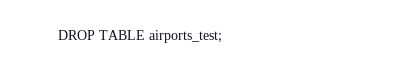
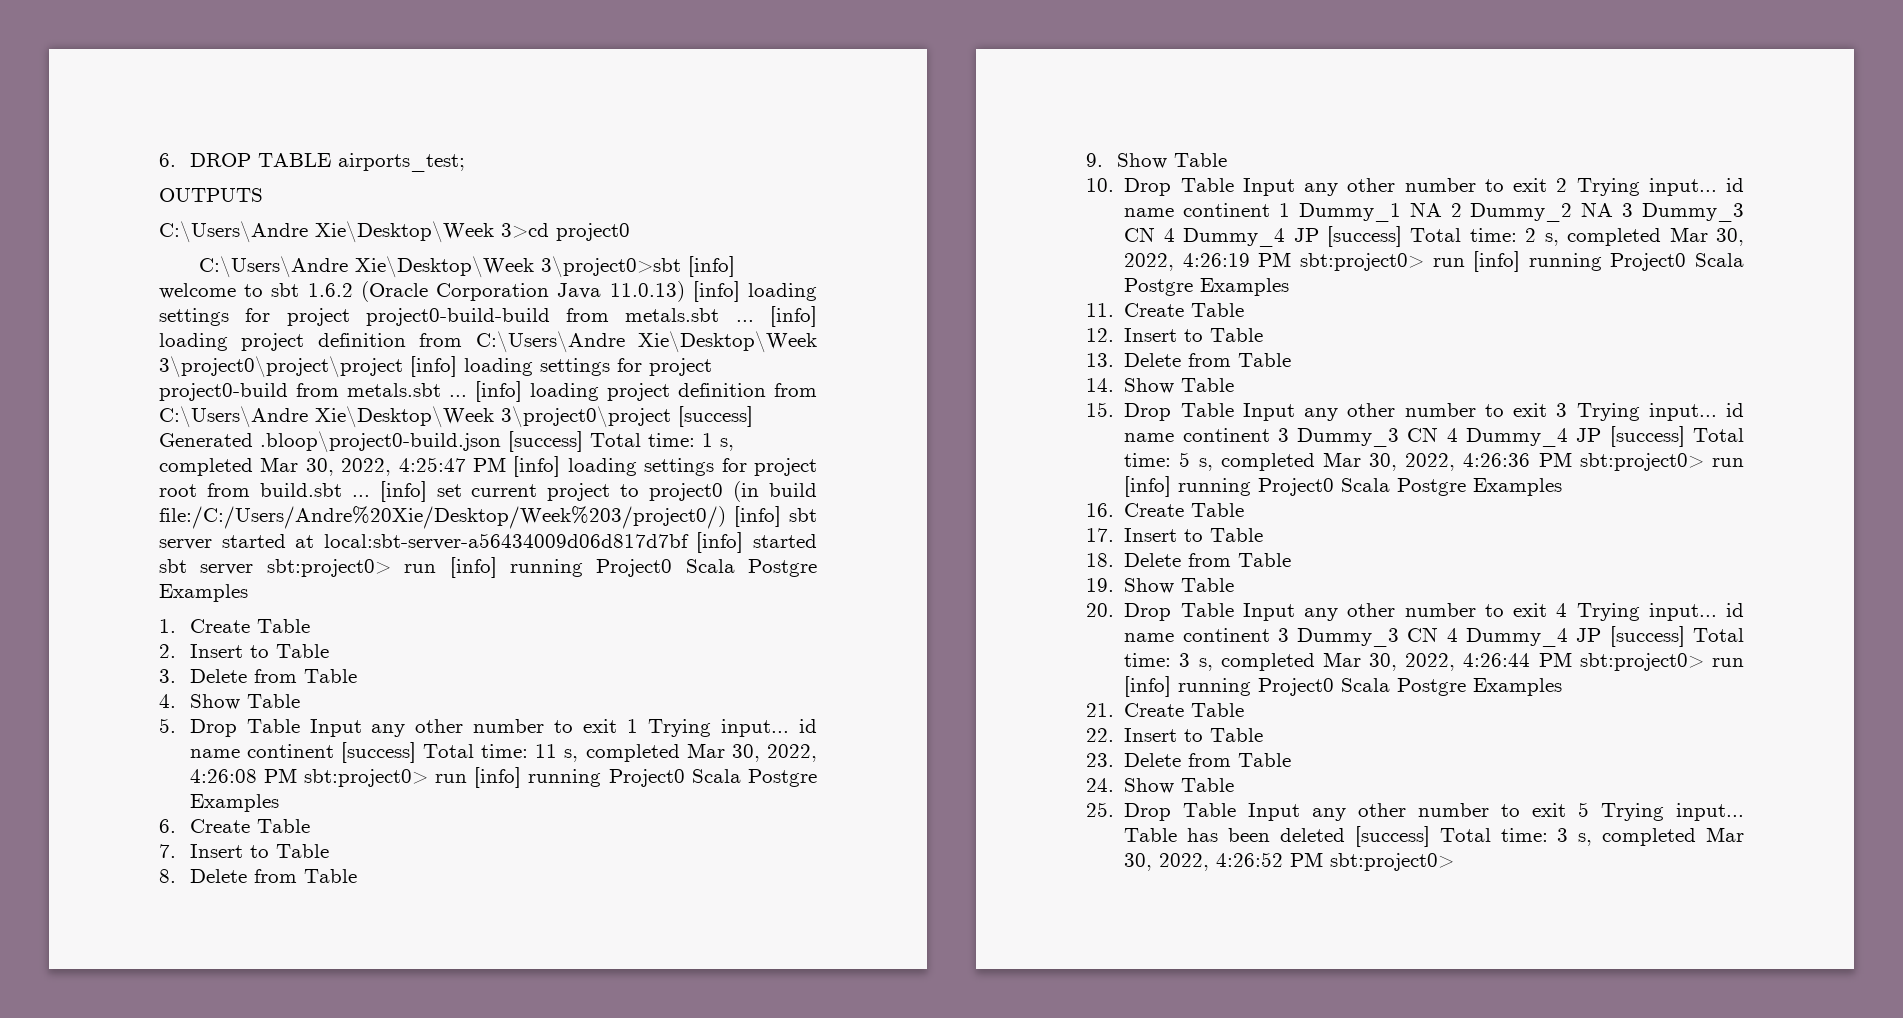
- DROP TABLE airports_test;
+ 6. DROP TABLE airports_test;
+ OUTPUTS
+ C:\Users\Andre Xie\Desktop\Week 3>cd project0
+ C:\Users\Andre Xie\Desktop\Week 3\project0>sbt [info] welcome to sbt 1.6.2 (Oracle Corporation Java 11.0.13) [info] loading settings for project project0-build-build from metals.sbt ... [info] loading project definition from C:\Users\Andre Xie\Desktop\Week 3\project0\project\project [info] loading settings for project project0-build from metals.sbt ... [info] loading project definition from C:\Users\Andre Xie\Desktop\Week 3\project0\project [success] Generated .bloop\project0-build.json [success] Total time: 1 s, completed Mar 30, 2022, 4:25:47 PM [info] loading settings for project root from build.sbt ... [info] set current project to project0 (in build file:/C:/Users/Andre%20Xie/Desktop/Week%203/project0/) [info] sbt server started at local:sbt-server-a56434009d06d817d7bf [info] started sbt server sbt:project0> run [info] running Project0 Scala Postgre Examples
+ 1. Create Table
+ 2. Insert to Table
+ 3. Delete from Table
+ 4. Show Table
+ 5. Drop Table Input any other number to exit 1 Trying input... id name continent [success] Total time: 11 s, completed Mar 30, 2022, 4:26:08 PM sbt:project0> run [info] running Project0 Scala Postgre Examples
+ 6. Create Table
+ 7. Insert to Table
+ 8. Delete from Table
+ 9. Show Table
+ 10. Drop Table Input any other number to exit 2 Trying input... id name continent 1 Dummy_1 NA 2 Dummy_2 NA 3 Dummy_3 CN 4 Dummy_4 JP [success] Total time: 2 s, completed Mar 30, 2022, 4:26:19 PM sbt:project0> run [info] running Project0 Scala Postgre Examples
+ 11. Create Table
+ 12. Insert to Table
+ 13. Delete from Table
+ 14. Show Table
+ 15. Drop Table Input any other number to exit 3 Trying input... id name continent 3 Dummy_3 CN 4 Dummy_4 JP [success] Total time: 5 s, completed Mar 30, 2022, 4:26:36 PM sbt:project0> run [info] running Project0 Scala Postgre Examples
+ 16. Create Table
+ 17. Insert to Table
+ 18. Delete from Table
+ 19. Show Table
+ 20. Drop Table Input any other number to exit 4 Trying input... id name continent 3 Dummy_3 CN 4 Dummy_4 JP [success] Total time: 3 s, completed Mar 30, 2022, 4:26:44 PM sbt:project0> run [info] running Project0 Scala Postgre Examples
+ 21. Create Table
+ 22. Insert to Table
+ 23. Delete from Table
+ 24. Show Table
+ 25. Drop Table Input any other number to exit 5 Trying input... Table has been deleted [success] Total time: 3 s, completed Mar 30, 2022, 4:26:52 PM sbt:project0>

